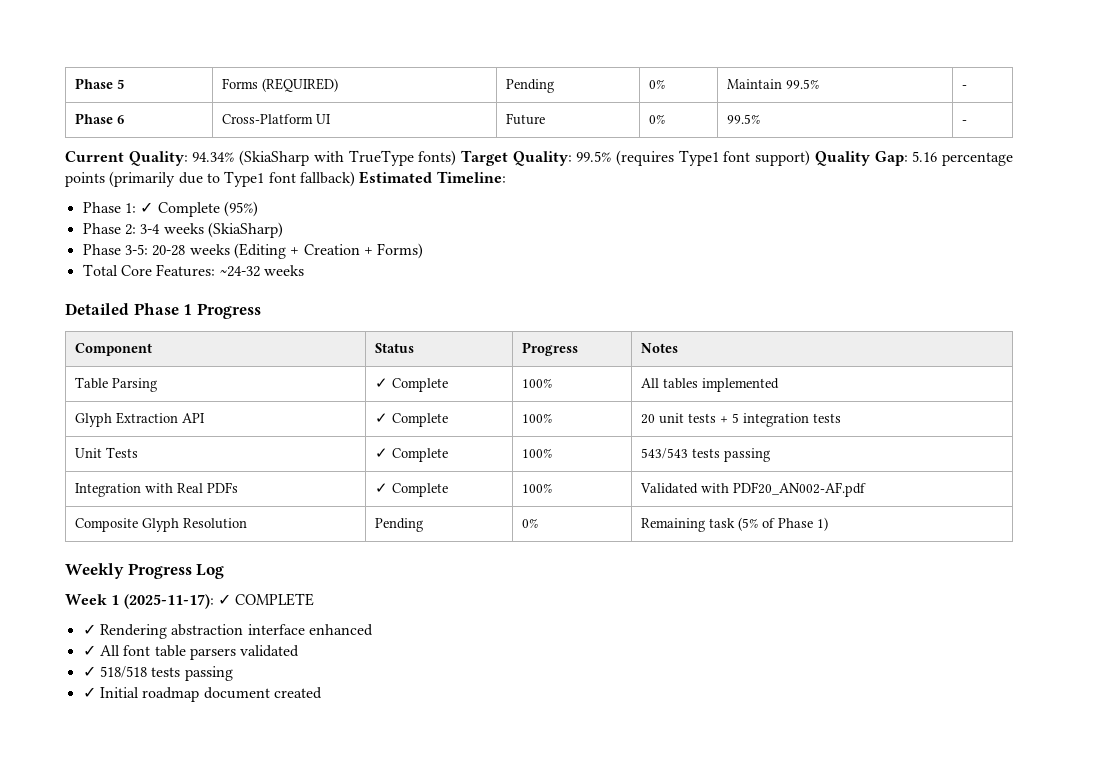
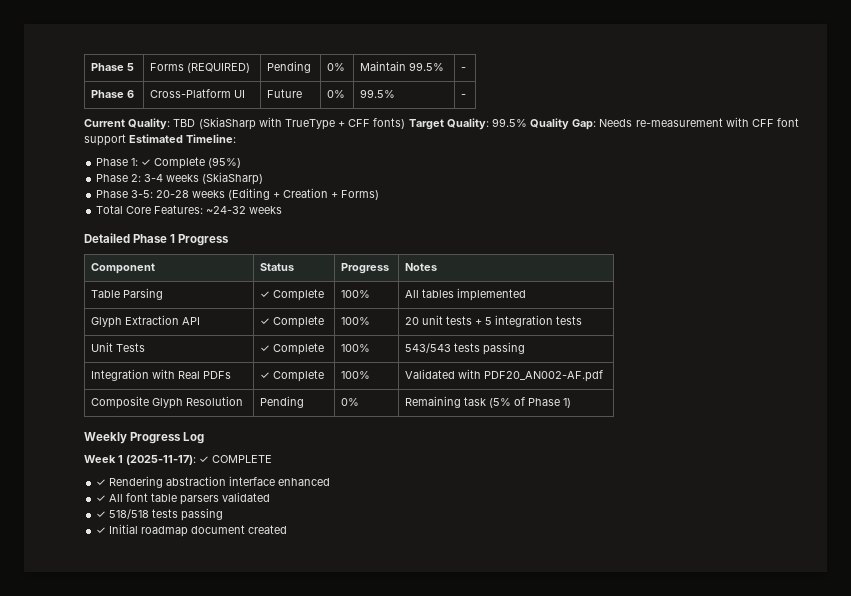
- Current Quality: 94.34% (SkiaSharp with TrueType fonts) Target Quality: 99.5% (requires Type1 font support) Quality Gap: 5.16 percentage points (primarily due to Type1 font fallback) Estimated Timeline:
+ Current Quality: TBD (SkiaSharp with TrueType + CFF fonts) Target Quality: 99.5% Quality Gap: Needs re-measurement with CFF font support Estimated Timeline:

